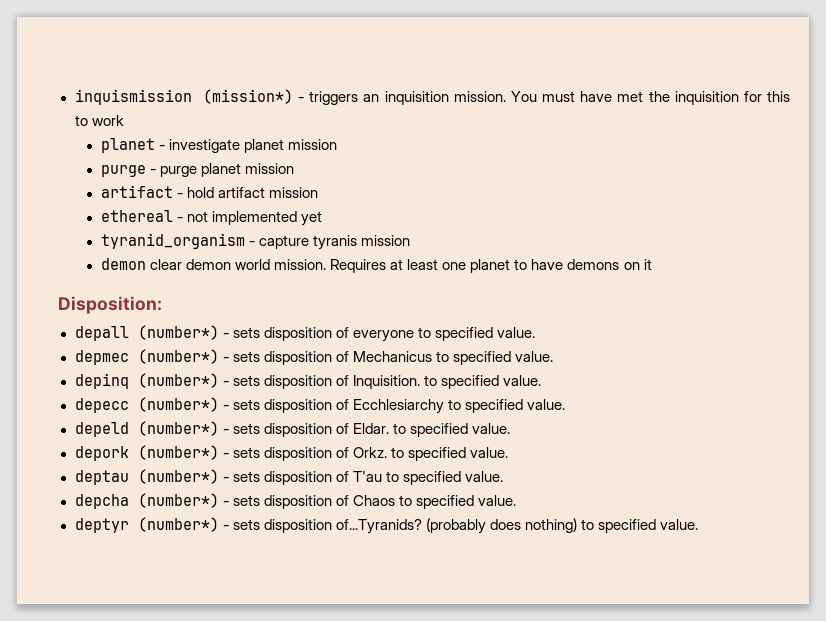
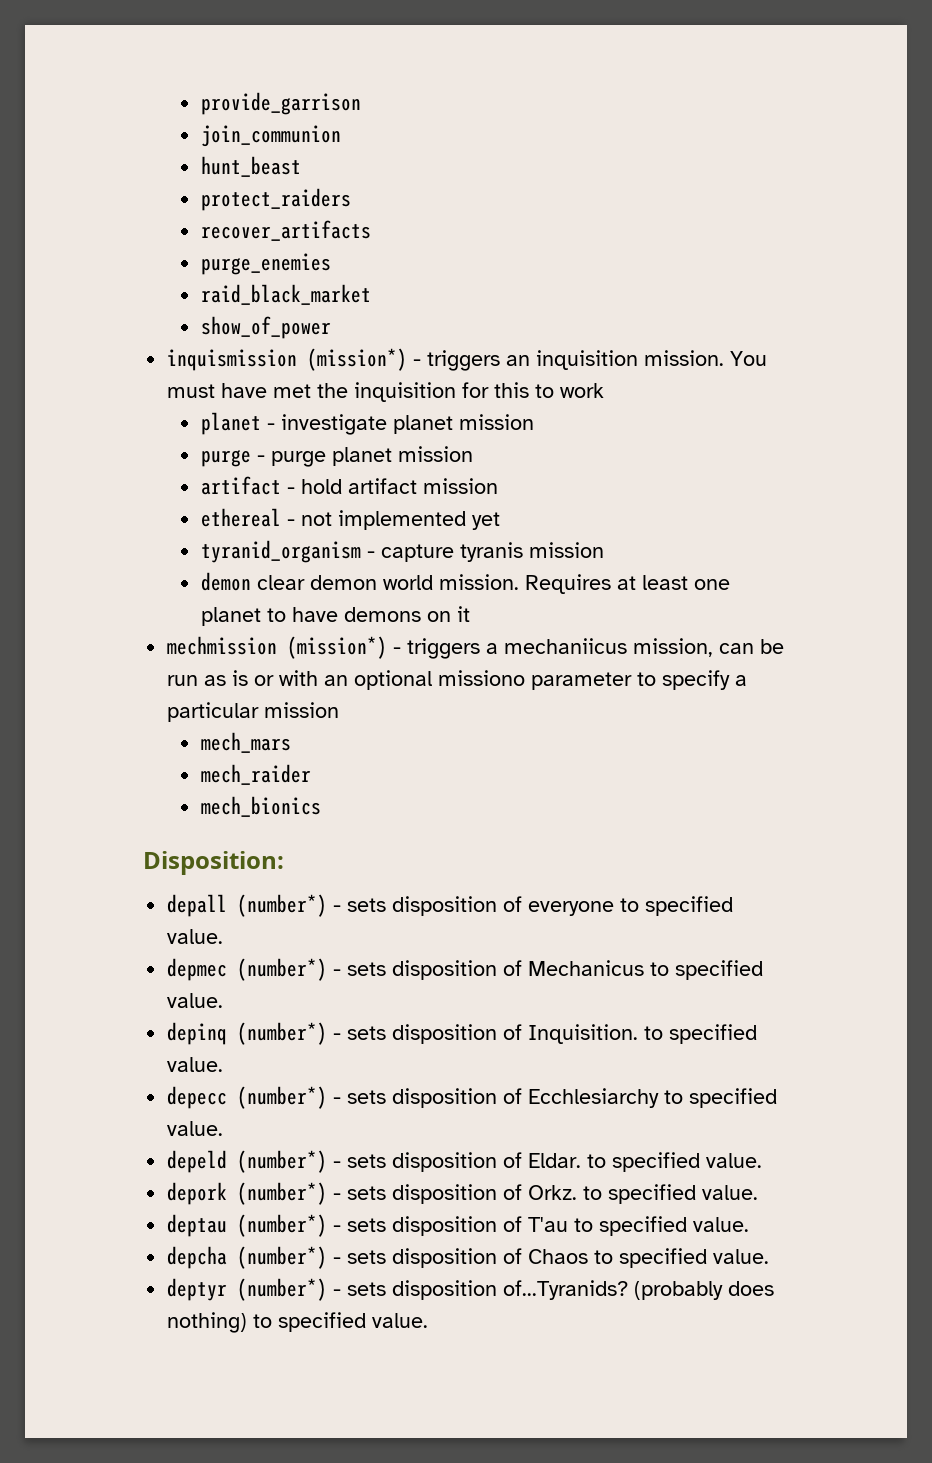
+ provide_garrison
+ join_communion
+ hunt_beast
+ protect_raiders
+ recover_artifacts
+ purge_enemies
+ raid_black_market
+ show_of_power
+ mechmission (mission*) - triggers a mechaniicus mission, can be run as is or with an optional missiono parameter to specify a particular mission
+ mech_mars
+ mech_raider
+ mech_bionics

